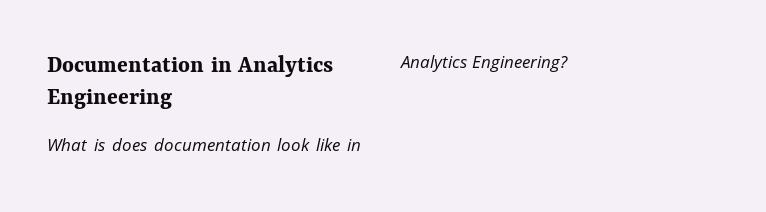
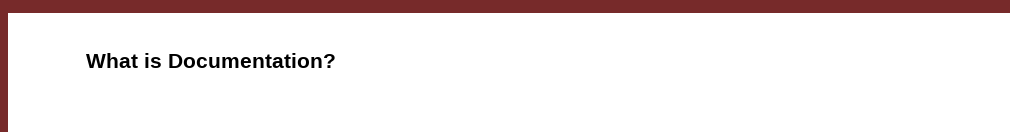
- Documentation in Analytics Engineering
- What is does documentation look like in Analytics Engineering?
+ What is Documentation?

